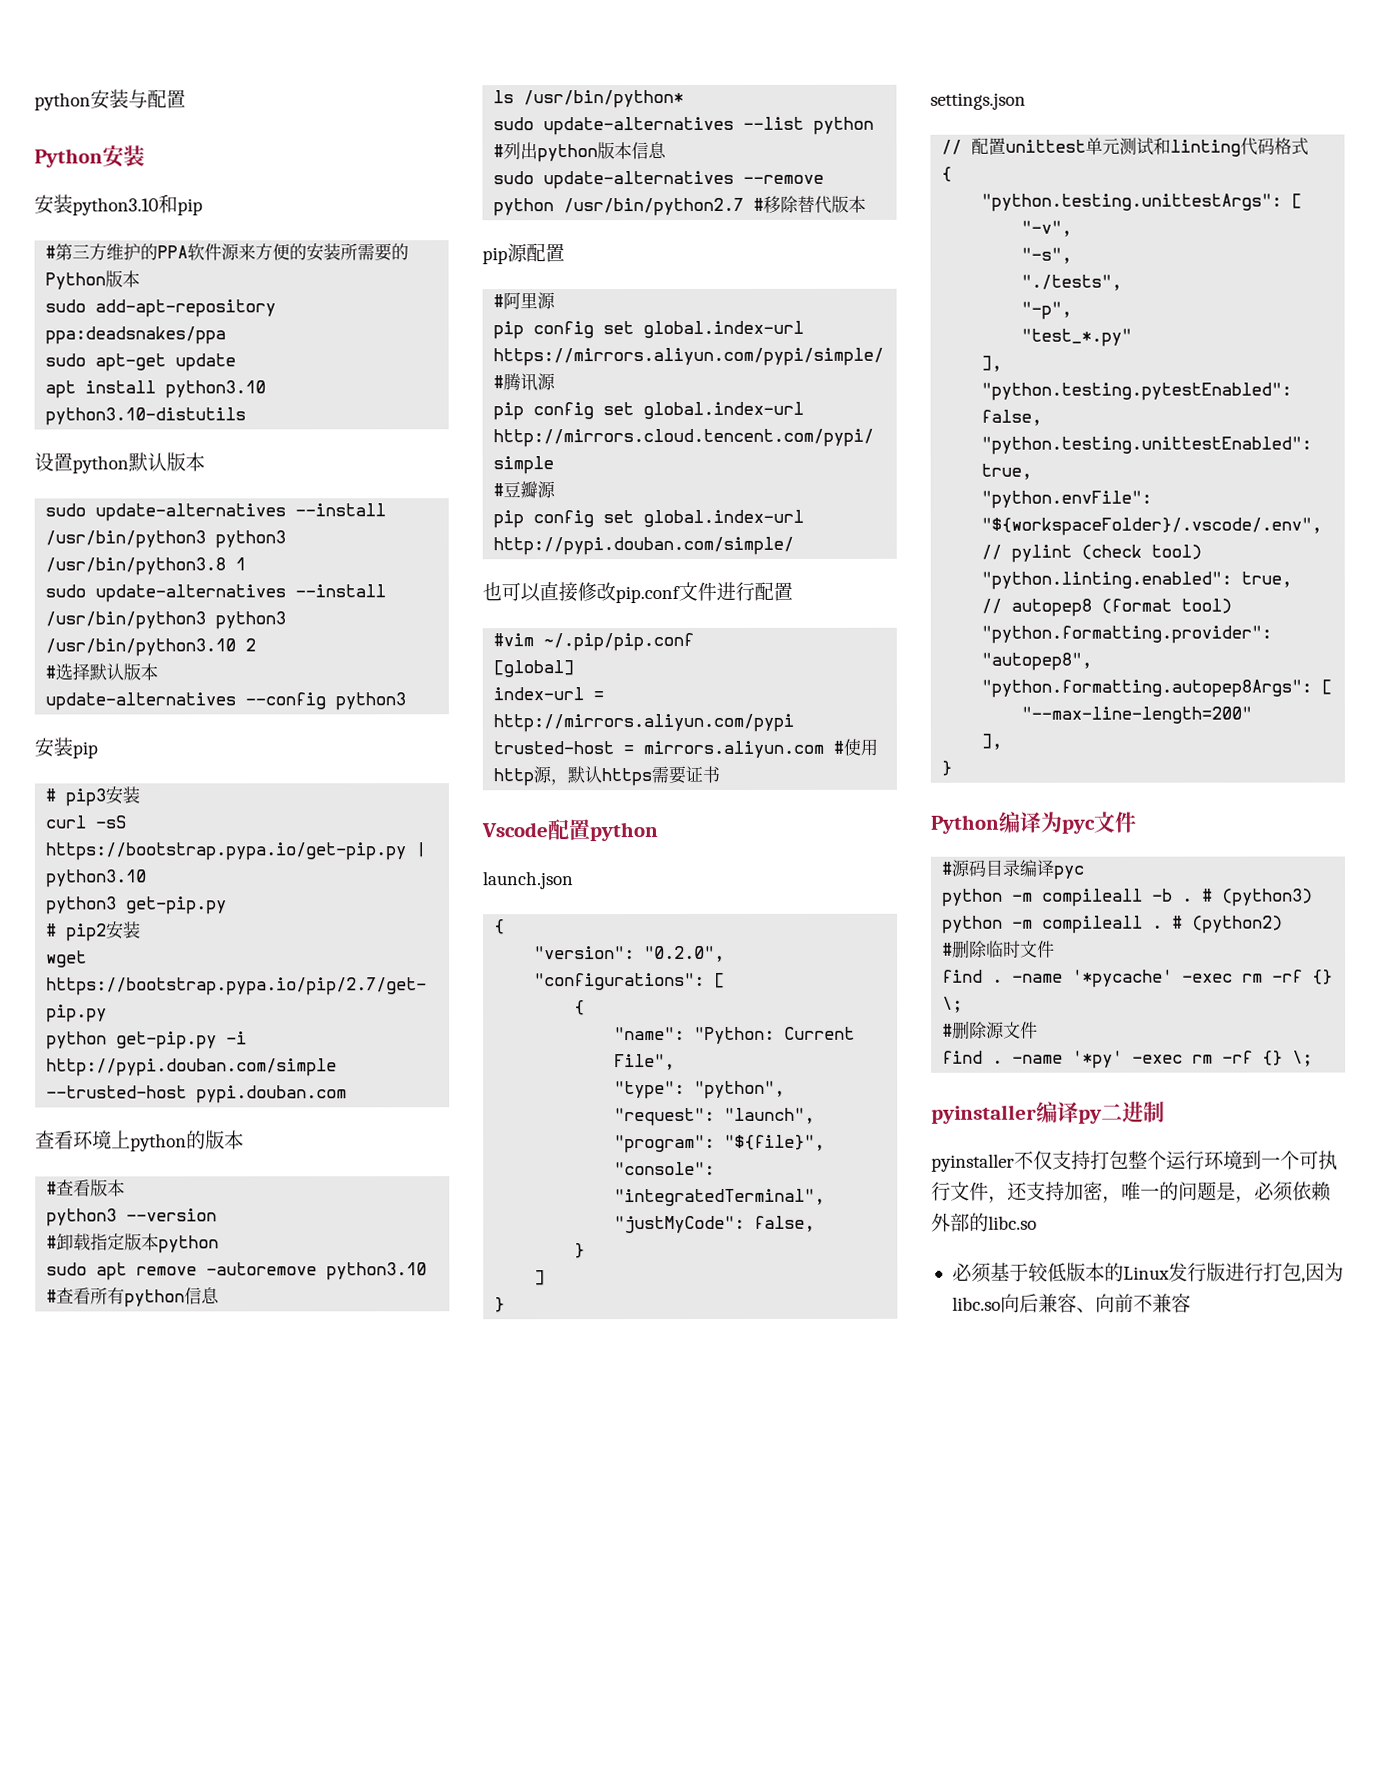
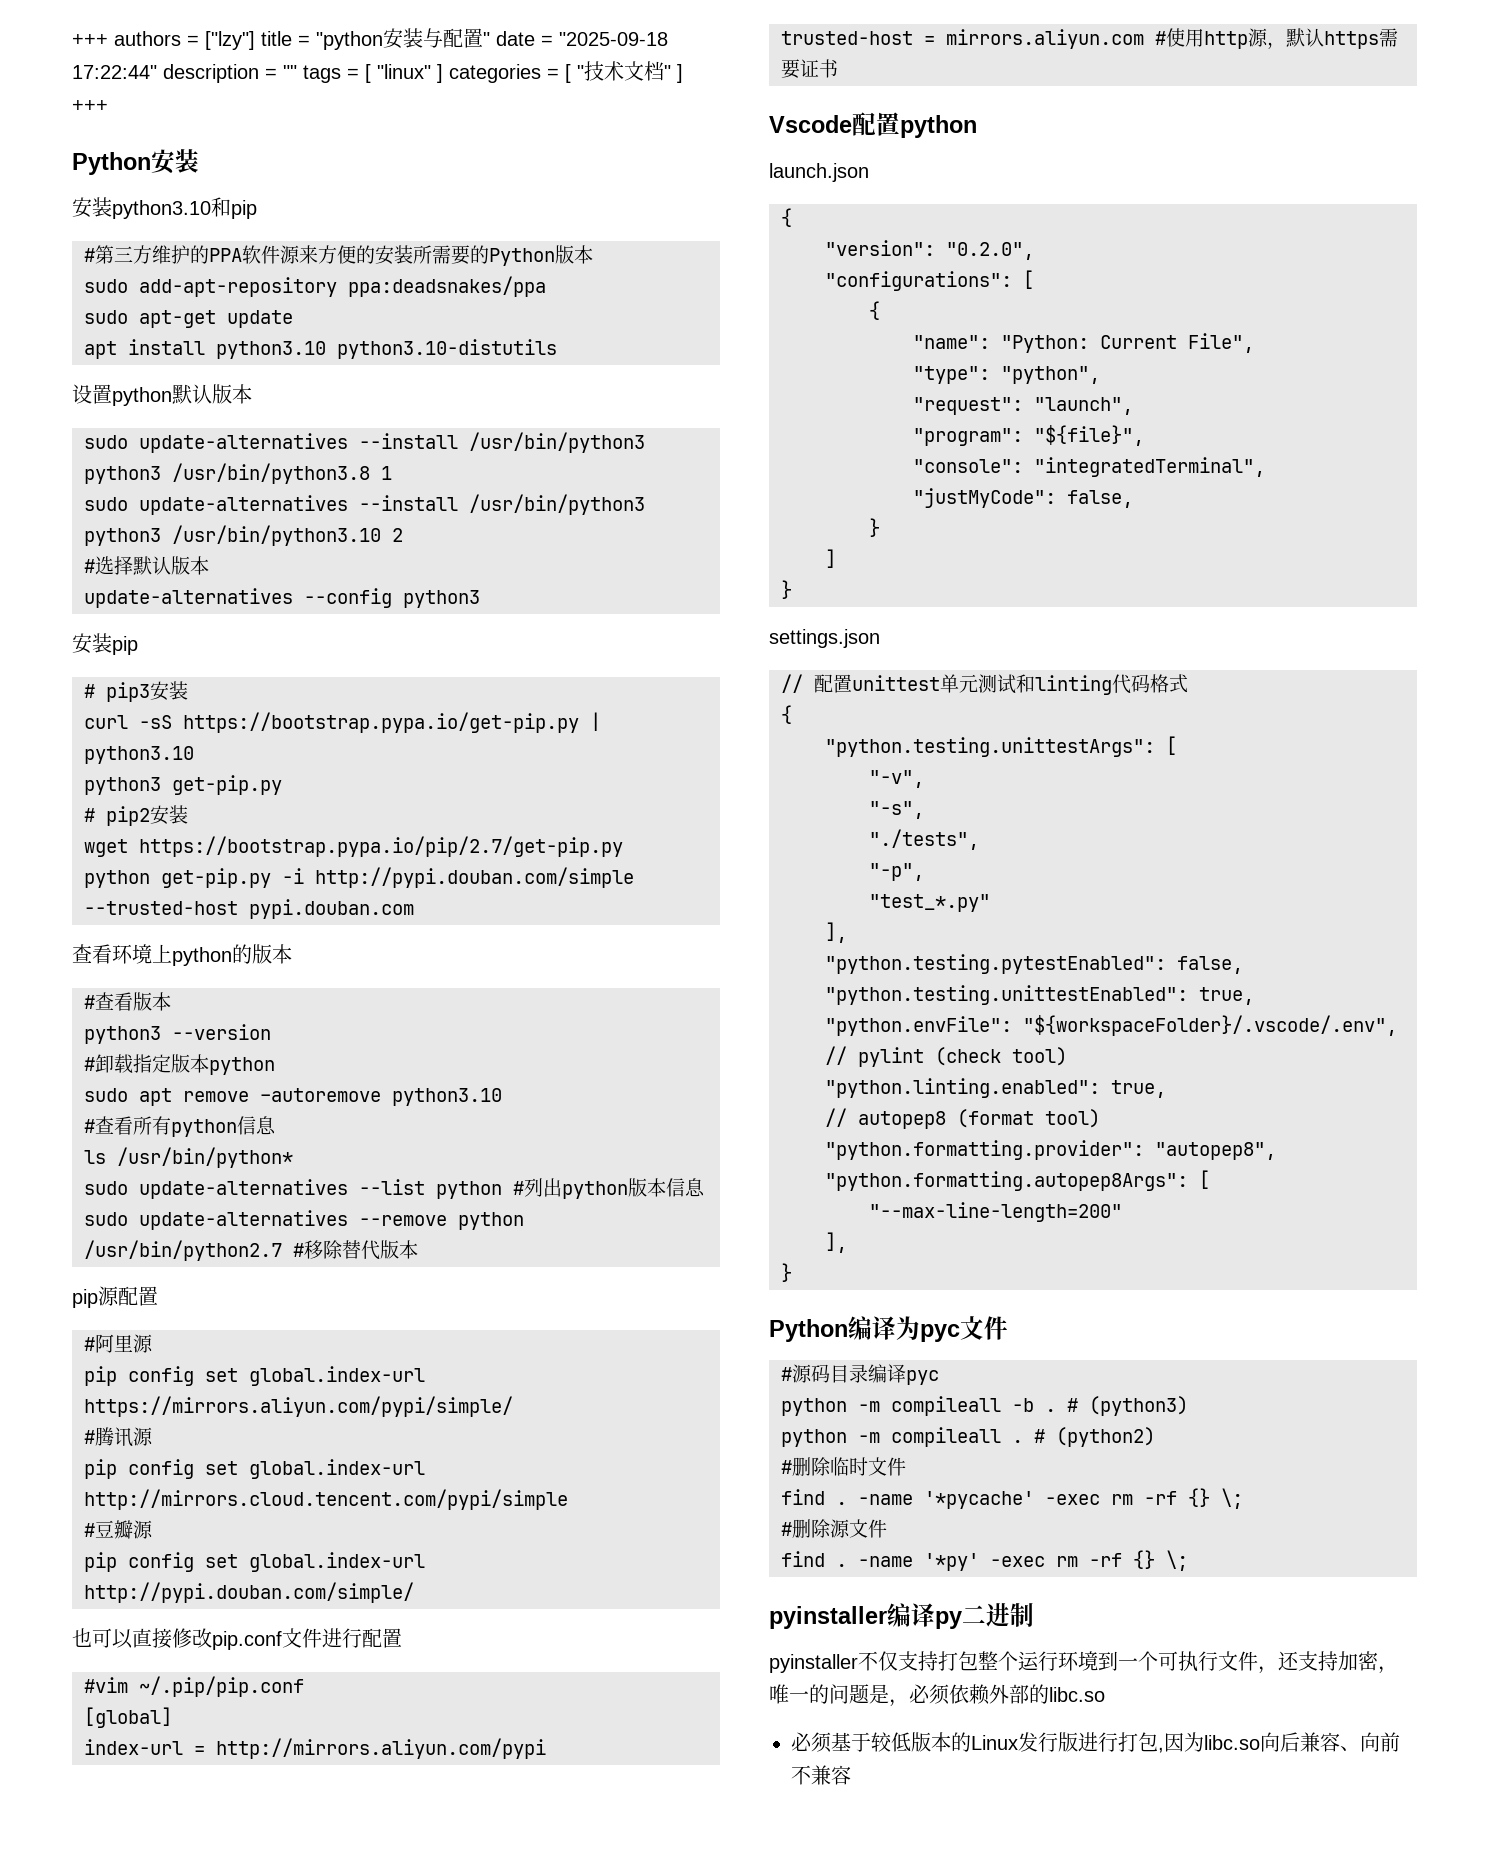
- python安装与配置
+ +++ authors = ["lzy"] title = "python安装与配置" date = "2025-09-18 17:22:44" description = "" tags = [ "linux" ] categories = [ "技术文档" ] +++

